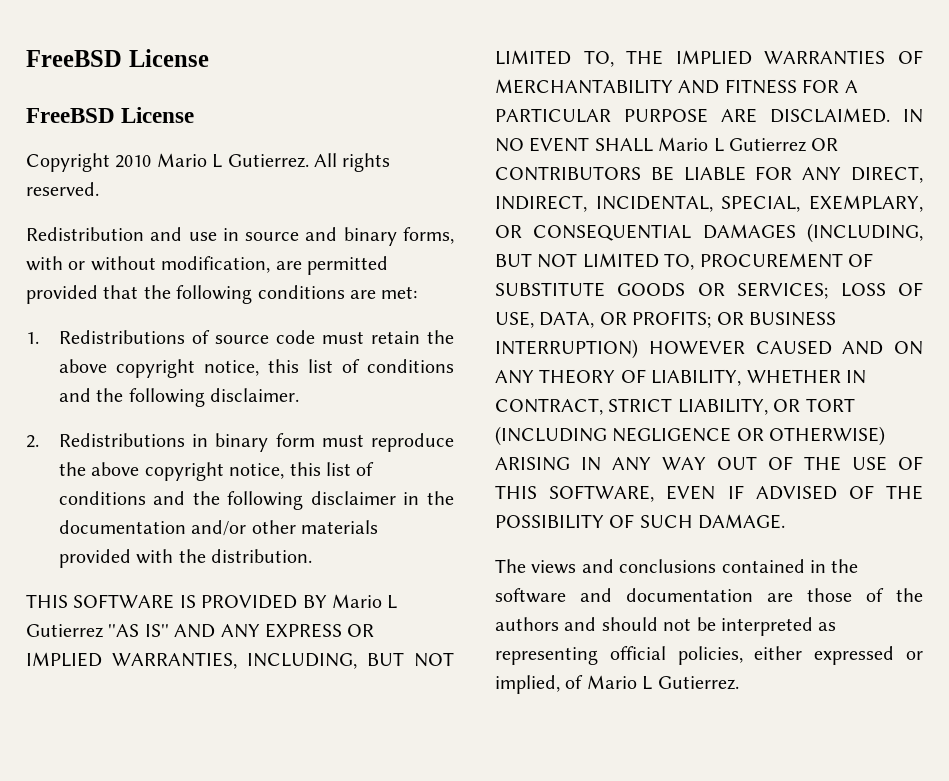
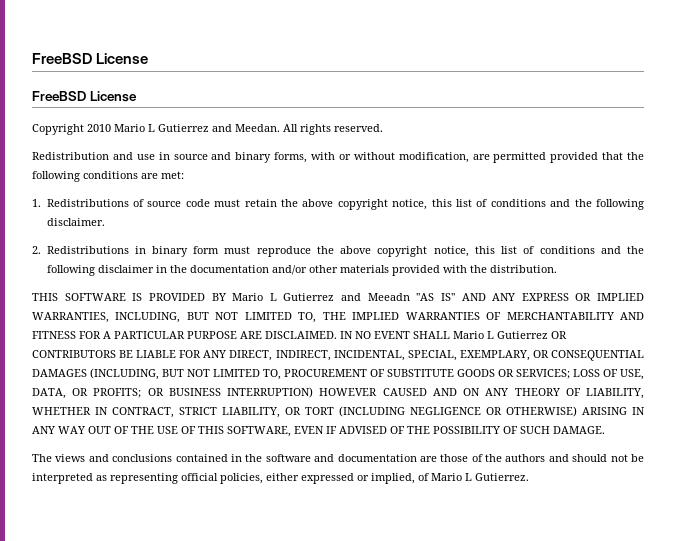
- Copyright 2010 Mario L Gutierrez.
+ Copyright 2010 Mario L Gutierrez and Meedan.
- THIS SOFTWARE IS PROVIDED BY Mario L Gutierrez ''AS IS'' AND ANY EXPRESS OR IMPLIED WARRANTIES, INCLUDING, BUT NOT LIMITED TO, THE IMPLIED WARRANTIES OF MERCHANTABILITY AND FITNESS FOR A PARTICULAR PURPOSE ARE DISCLAIMED.
+ THIS SOFTWARE IS PROVIDED BY Mario L Gutierrez and Meeadn ''AS IS'' AND ANY EXPRESS OR IMPLIED WARRANTIES, INCLUDING, BUT NOT LIMITED TO, THE IMPLIED WARRANTIES OF MERCHANTABILITY AND FITNESS FOR A PARTICULAR PURPOSE ARE DISCLAIMED.

